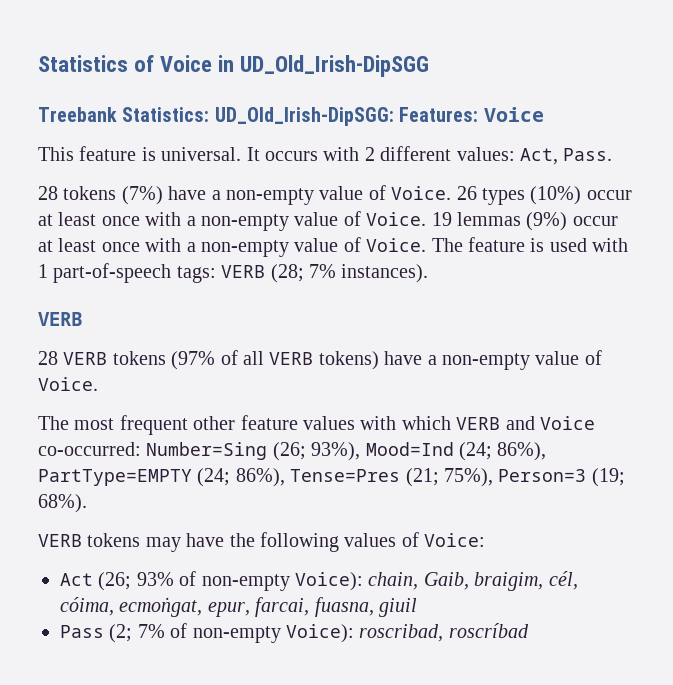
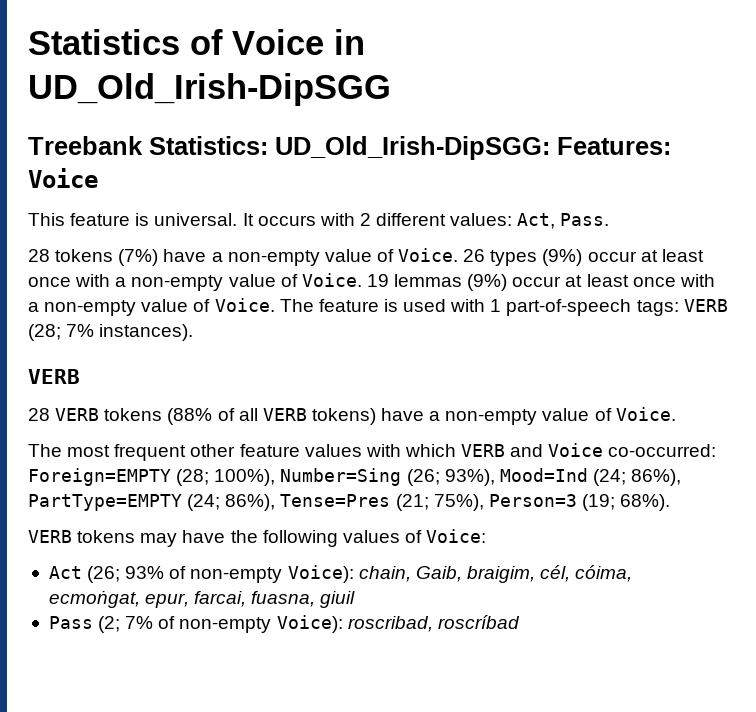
- 26 types (10%) occur at least once with a non-empty value of Voice.
+ 26 types (9%) occur at least once with a non-empty value of Voice.
- 28 VERB tokens (97% of all VERB tokens) have a non-empty value of Voice.
+ 28 VERB tokens (88% of all VERB tokens) have a non-empty value of Voice.
- The most frequent other feature values with which VERB and Voice co-occurred: Number=Sing (26; 93%), Mood=Ind (24; 86%), PartType=EMPTY (24; 86%), Tense=Pres (21; 75%), Person=3 (19; 68%).
+ The most frequent other feature values with which VERB and Voice co-occurred: Foreign=EMPTY (28; 100%), Number=Sing (26; 93%), Mood=Ind (24; 86%), PartType=EMPTY (24; 86%), Tense=Pres (21; 75%), Person=3 (19; 68%).

